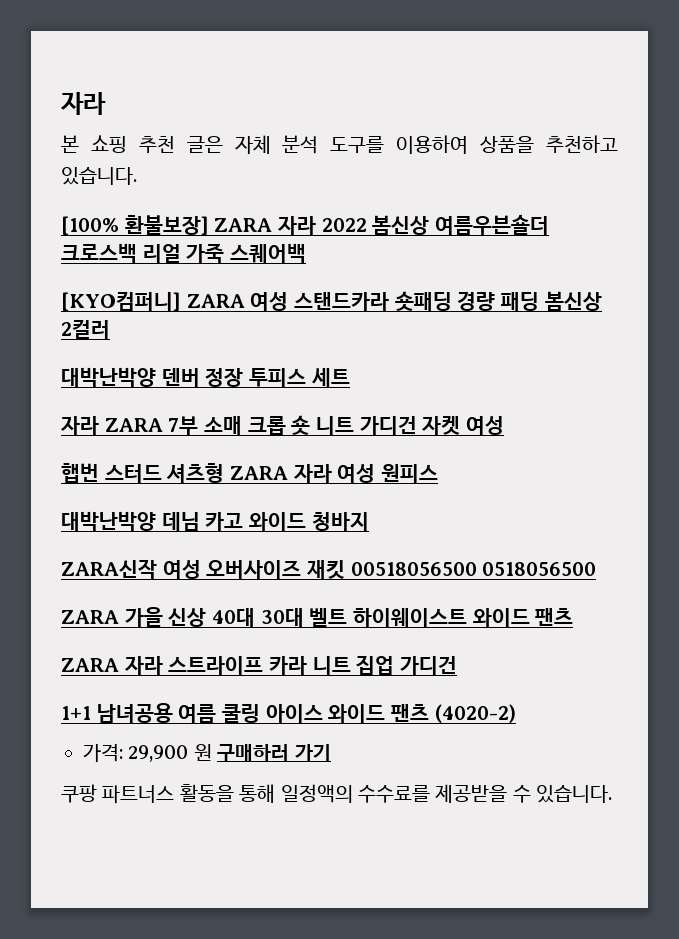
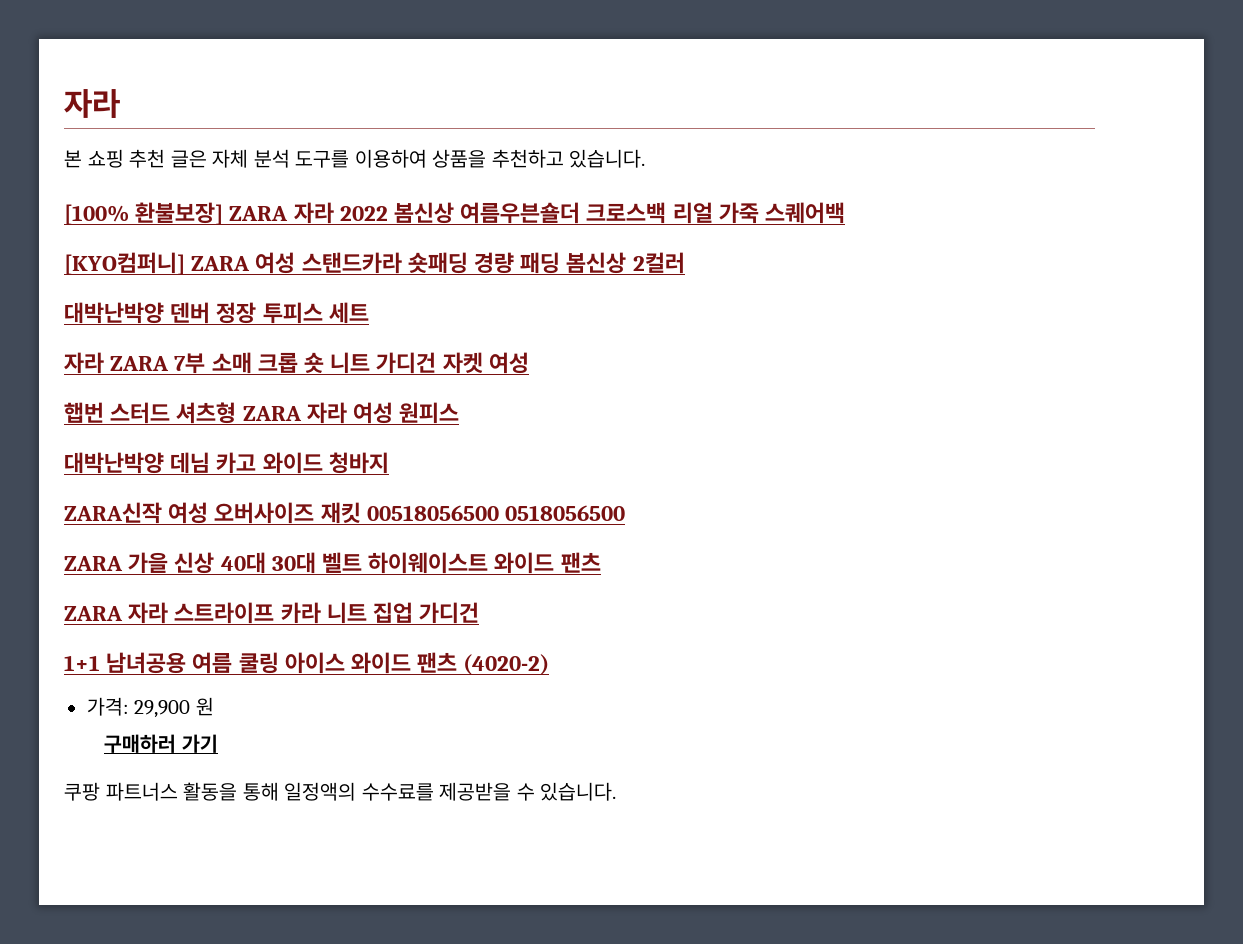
- 가격: 29,900 원 구매하러 가기
+ 가격: 29,900 원
+ 구매하러 가기

